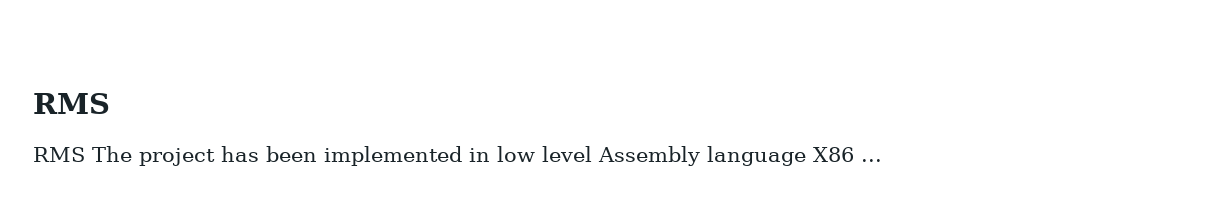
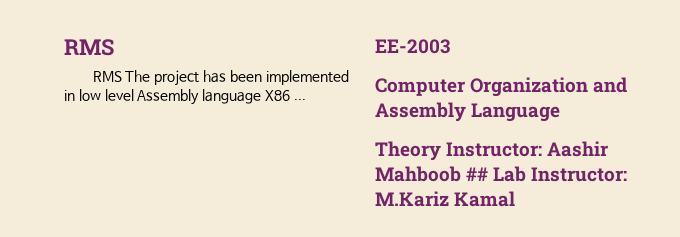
+ EE-2003
+ Computer Organization and Assembly Language
+ Theory Instructor: Aashir Mahboob ## Lab Instructor: M.Kariz Kamal

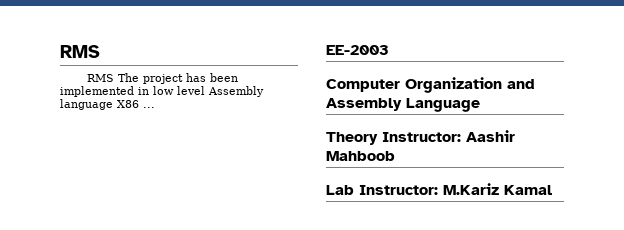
- Theory Instructor: Aashir Mahboob ## Lab Instructor: M.Kariz Kamal
+ Theory Instructor: Aashir Mahboob
+ Lab Instructor: M.Kariz Kamal

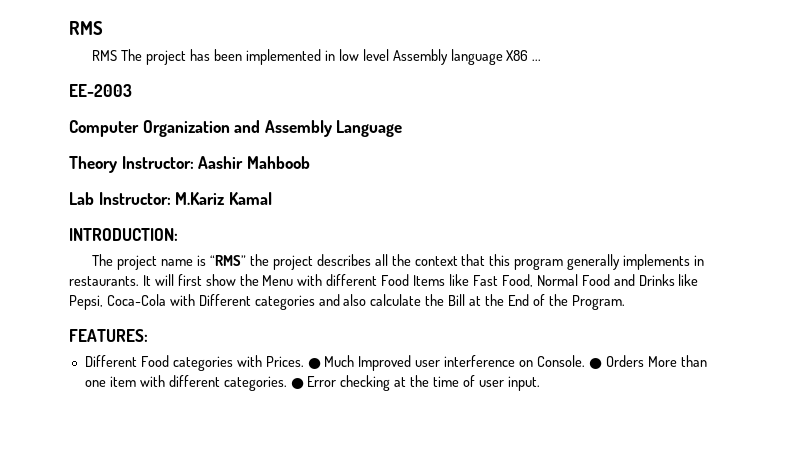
+ INTRODUCTION:
+ The project name is “RMS” the project describes all the context that this program generally implements in restaurants. It will first show the Menu with different Food Items like Fast Food, Normal Food and Drinks like Pepsi, Coca-Cola with Different categories and also calculate the Bill at the End of the Program.
+ FEATURES:
+ Different Food categories with Prices. ● Much Improved user interference on Console. ● Orders More than one item with different categories. ● Error checking at the time of user input.

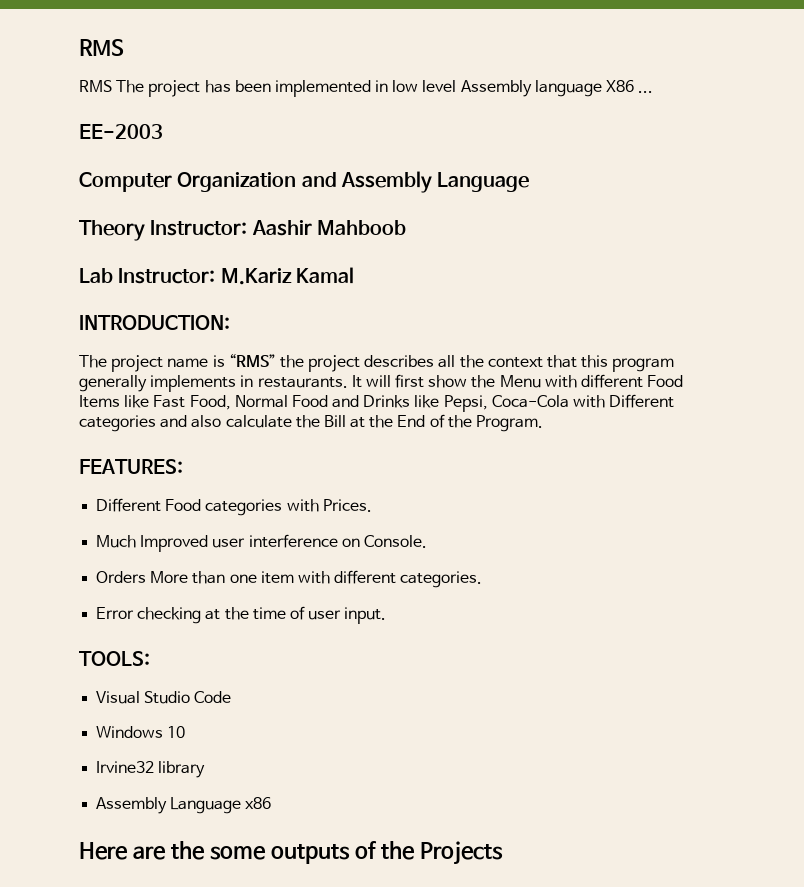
- Different Food categories with Prices. ● Much Improved user interference on Console. ● Orders More than one item with different categories. ● Error checking at the time of user input.
+ Different Food categories with Prices.
+ Much Improved user interference on Console.
+ Orders More than one item with different categories.
+ Error checking at the time of user input.
+ TOOLS:
+ Visual Studio Code
+ Windows 10
+ Irvine32 library
+ Assembly Language x86
+ Here are the some outputs of the Projects

